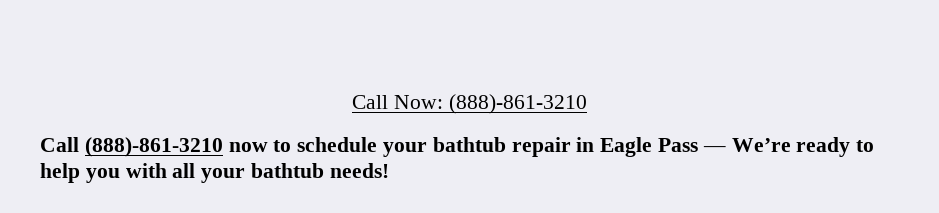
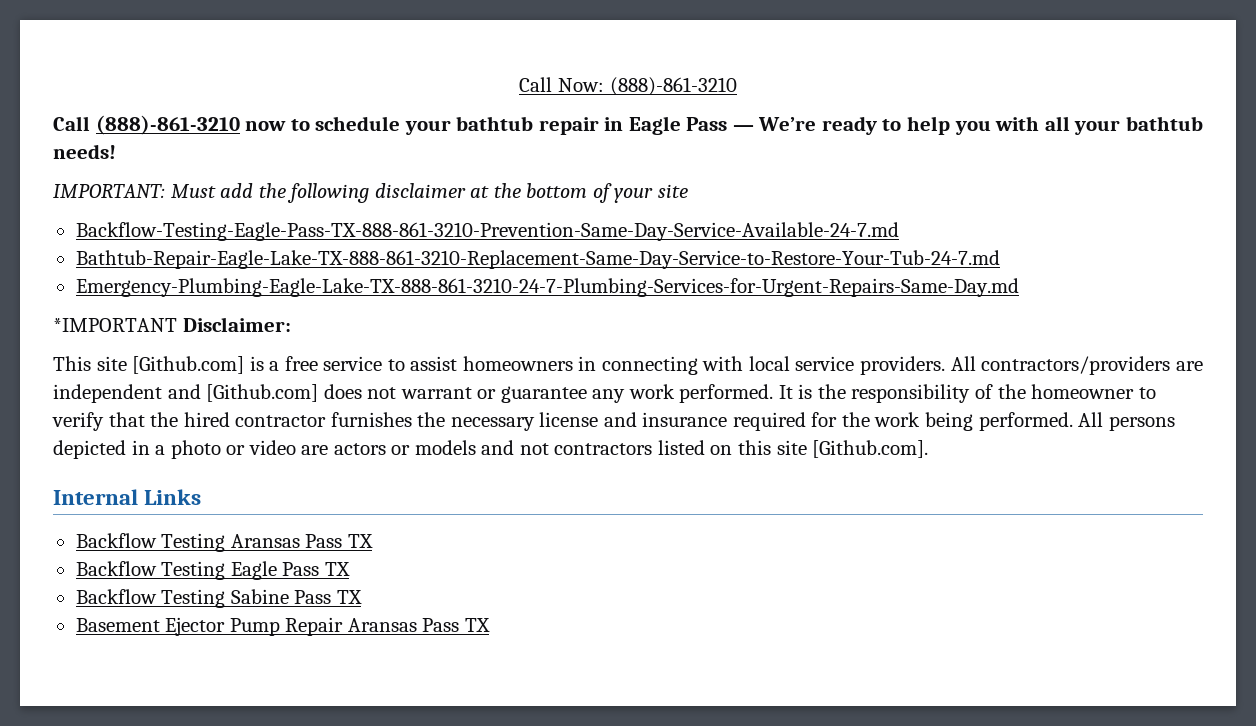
+ IMPORTANT: Must add the following disclaimer at the bottom of your site
+ Backflow-Testing-Eagle-Pass-TX-888-861-3210-Prevention-Same-Day-Service-Available-24-7.md
+ Bathtub-Repair-Eagle-Lake-TX-888-861-3210-Replacement-Same-Day-Service-to-Restore-Your-Tub-24-7.md
+ Emergency-Plumbing-Eagle-Lake-TX-888-861-3210-24-7-Plumbing-Services-for-Urgent-Repairs-Same-Day.md
+ *IMPORTANT Disclaimer:
+ This site [Github.com] is a free service to assist homeowners in connecting with local service providers. All contractors/providers are independent and [Github.com] does not warrant or guarantee any work performed. It is the responsibility of the homeowner to verify that the hired contractor furnishes the necessary license and insurance required for the work being performed. All persons depicted in a photo or video are actors or models and not contractors listed on this site [Github.com].
+ Internal Links
+ Backflow Testing Aransas Pass TX
+ Backflow Testing Eagle Pass TX
+ Backflow Testing Sabine Pass TX
+ Basement Ejector Pump Repair Aransas Pass TX

